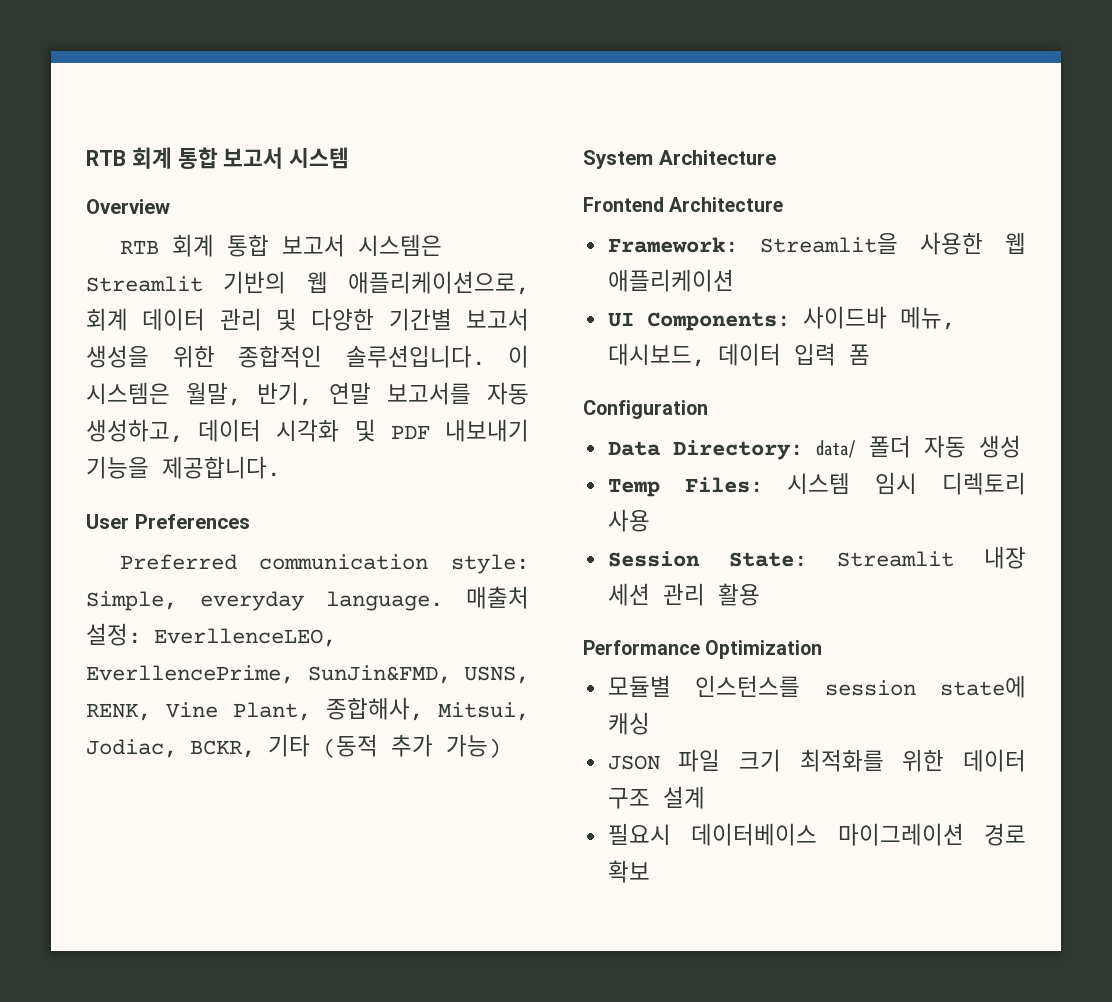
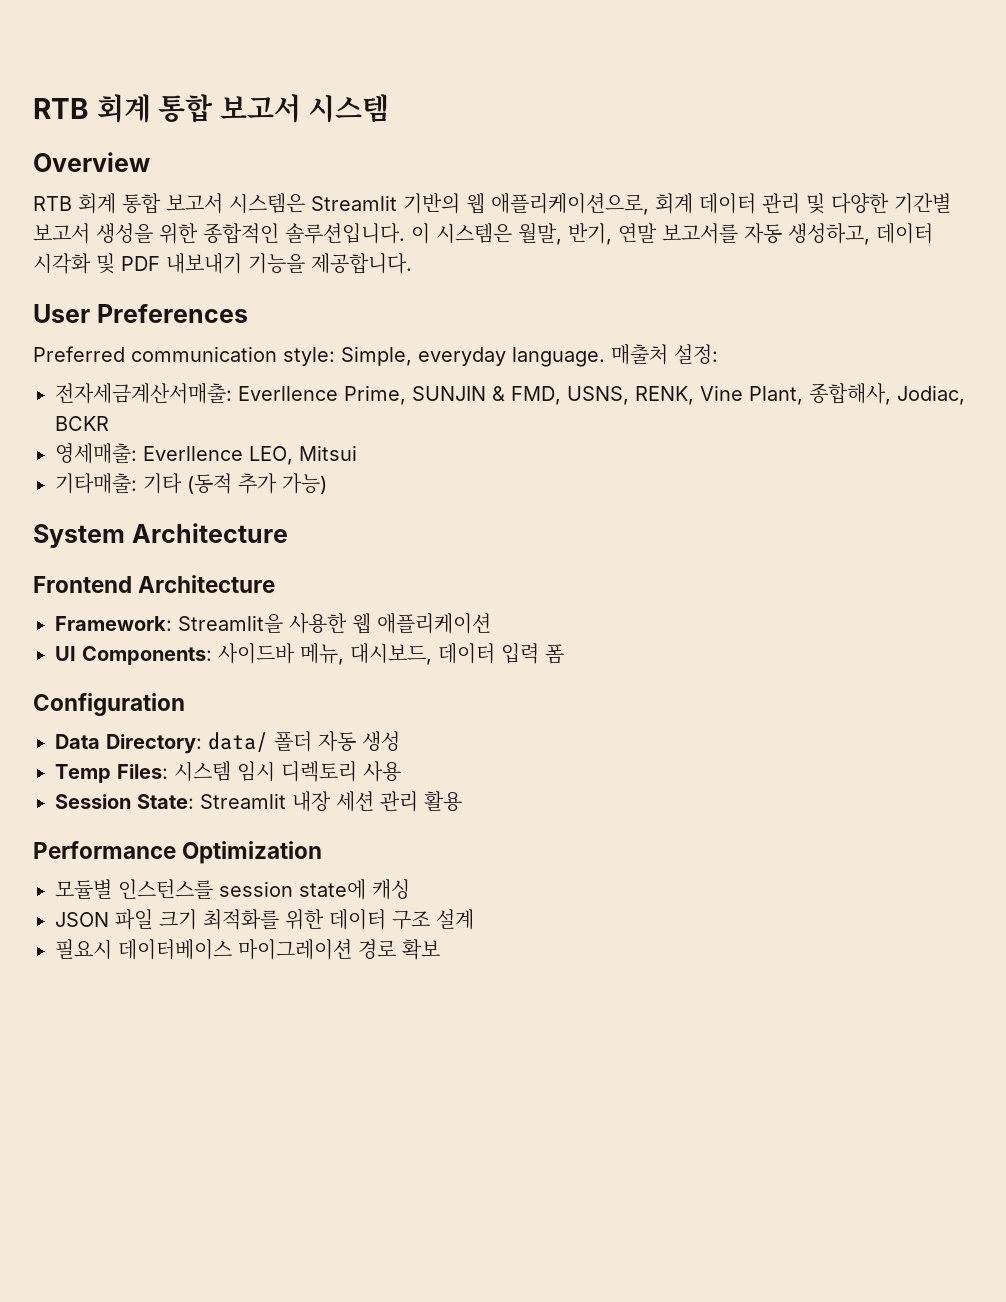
- 매출처 설정: EverllenceLEO, EverllencePrime, SunJin&FMD, USNS, RENK, Vine Plant, 종합해사, Mitsui, Jodiac, BCKR, 기타 (동적 추가 가능)
+ 매출처 설정:
+ 전자세금계산서매출: Everllence Prime, SUNJIN & FMD, USNS, RENK, Vine Plant, 종합해사, Jodiac, BCKR
+ 영세매출: Everllence LEO, Mitsui
+ 기타매출: 기타 (동적 추가 가능)

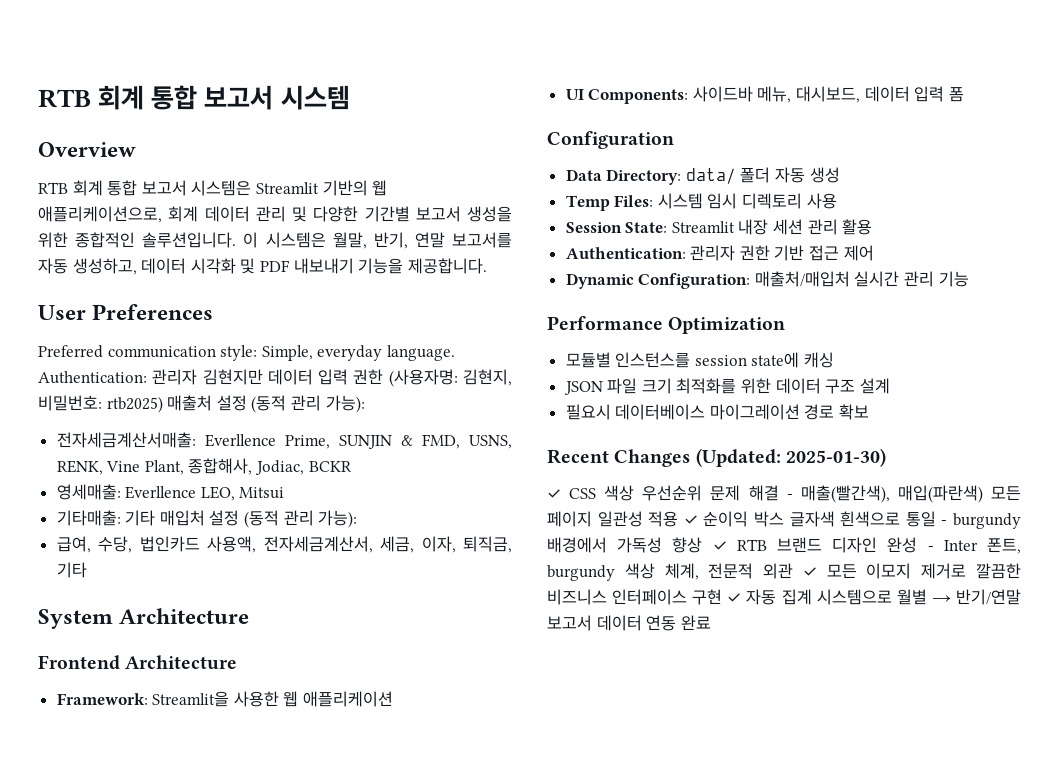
- 매출처 설정:
+ Authentication: 관리자 김현지만 데이터 입력 권한 (사용자명: 김현지, 비밀번호: rtb2025) 매출처 설정 (동적 관리 가능):
- 기타매출: 기타 (동적 추가 가능)
+ 기타매출: 기타 매입처 설정 (동적 관리 가능):
+ 급여, 수당, 법인카드 사용액, 전자세금계산서, 세금, 이자, 퇴직금, 기타
+ Authentication: 관리자 권한 기반 접근 제어
+ Dynamic Configuration: 매출처/매입처 실시간 관리 기능
+ Recent Changes (Updated: 2025-01-30)
+ ✓ CSS 색상 우선순위 문제 해결 - 매출(빨간색), 매입(파란색) 모든 페이지 일관성 적용 ✓ 순이익 박스 글자색 흰색으로 통일 - burgundy 배경에서 가독성 향상 ✓ RTB 브랜드 디자인 완성 - Inter 폰트, burgundy 색상 체계, 전문적 외관 ✓ 모든 이모지 제거로 깔끔한 비즈니스 인터페이스 구현 ✓ 자동 집계 시스템으로 월별 → 반기/연말 보고서 데이터 연동 완료

